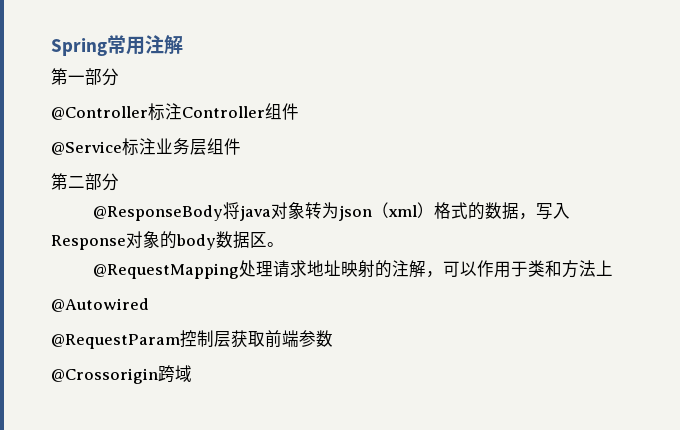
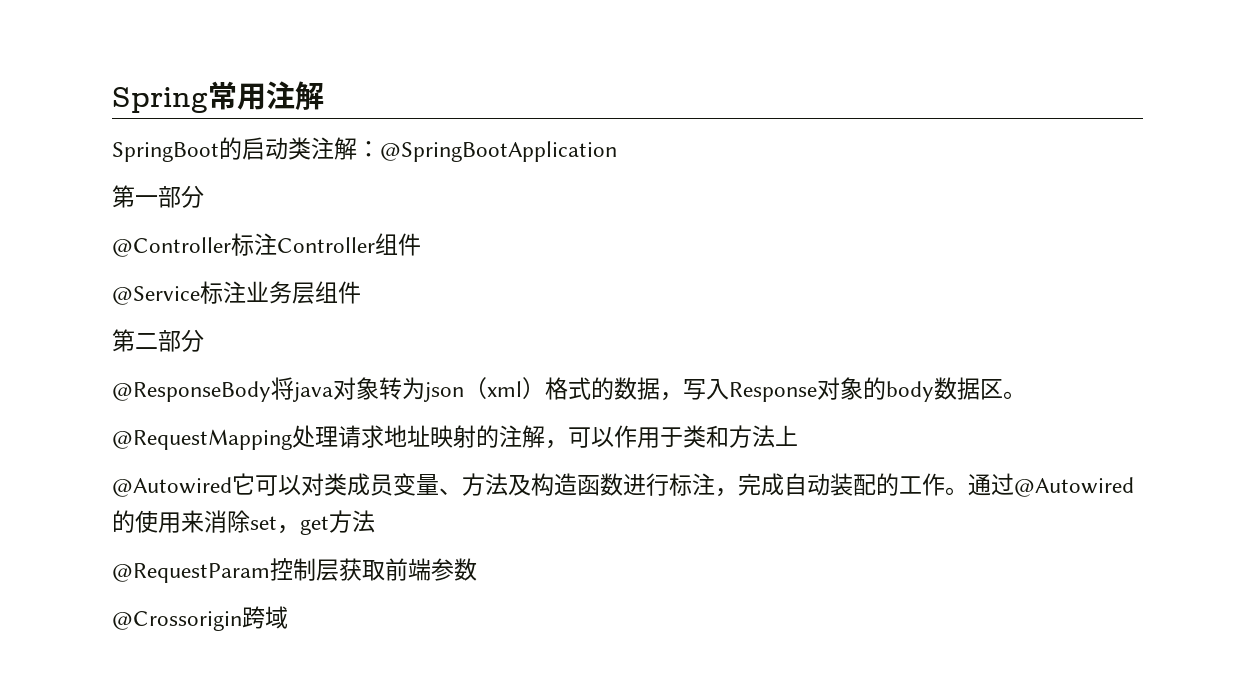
+ SpringBoot的启动类注解：@SpringBootApplication
- @Autowired
+ @Autowired它可以对类成员变量、方法及构造函数进行标注，完成自动装配的工作。通过@Autowired的使用来消除set，get方法

